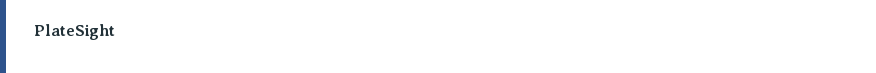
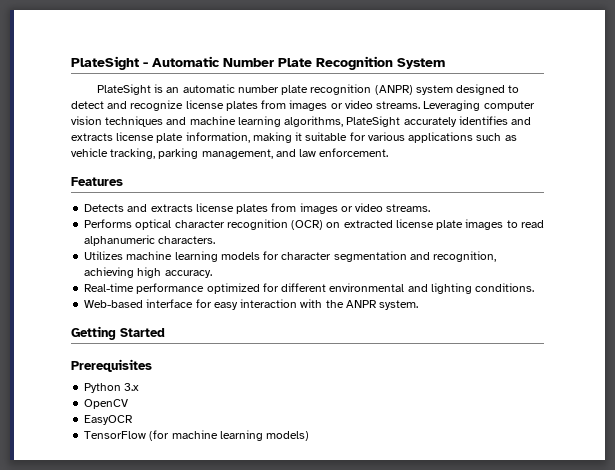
- PlateSight
+ PlateSight - Automatic Number Plate Recognition System
+ PlateSight is an automatic number plate recognition (ANPR) system designed to detect and recognize license plates from images or video streams. Leveraging computer vision techniques and machine learning algorithms, PlateSight accurately identifies and extracts license plate information, making it suitable for various applications such as vehicle tracking, parking management, and law enforcement.
+ Features
+ Detects and extracts license plates from images or video streams.
+ Performs optical character recognition (OCR) on extracted license plate images to read alphanumeric characters.
+ Utilizes machine learning models for character segmentation and recognition, achieving high accuracy.
+ Real-time performance optimized for different environmental and lighting conditions.
+ Web-based interface for easy interaction with the ANPR system.
+ Getting Started
+ Prerequisites
+ Python 3.x
+ OpenCV
+ EasyOCR
+ TensorFlow (for machine learning models)

